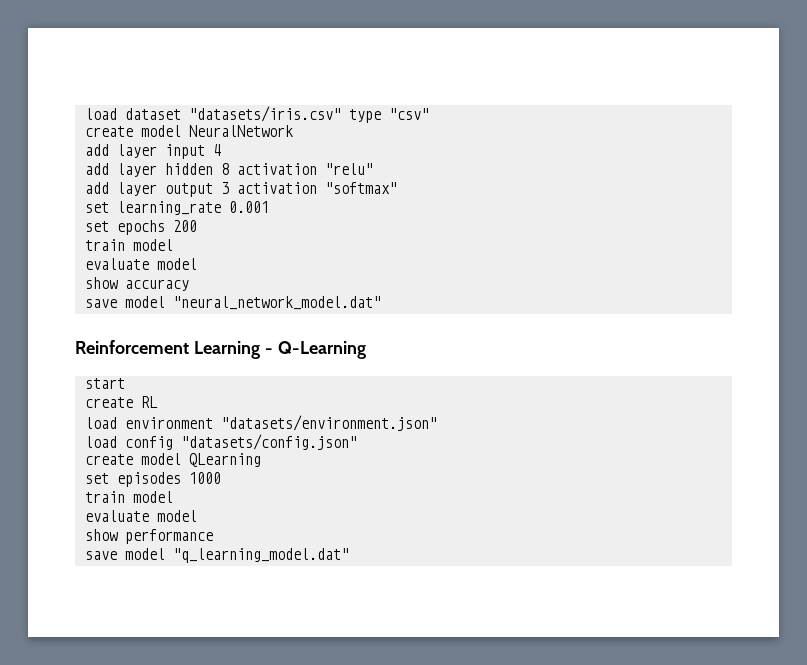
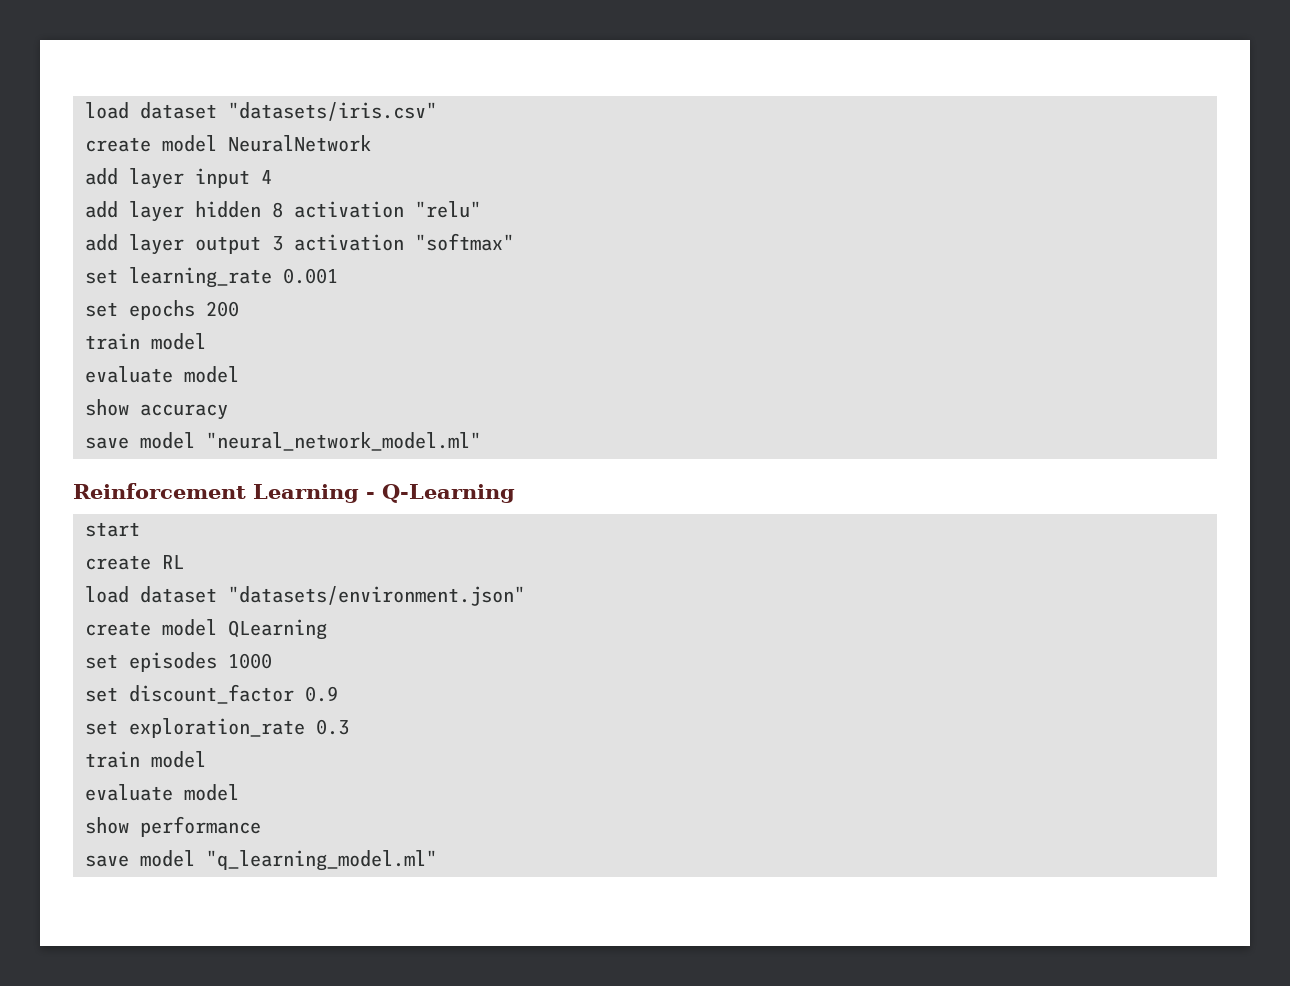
- load dataset "datasets/iris.csv" type "csv"
+ load dataset "datasets/iris.csv"
- save model "neural_network_model.dat"
+ save model "neural_network_model.ml"
- load environment "datasets/environment.json"
+ load dataset "datasets/environment.json"
- load config "datasets/config.json"
+ set discount_factor 0.9
+ set exploration_rate 0.3
- save model "q_learning_model.dat"
+ save model "q_learning_model.ml"

